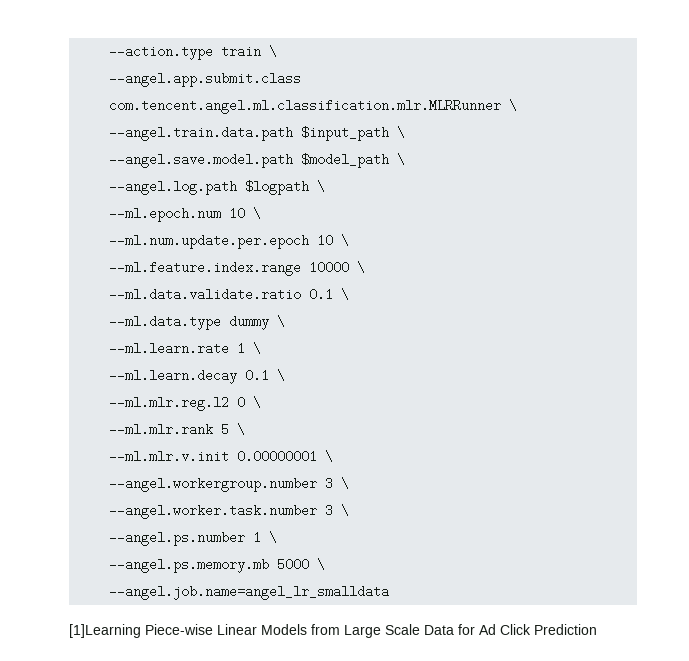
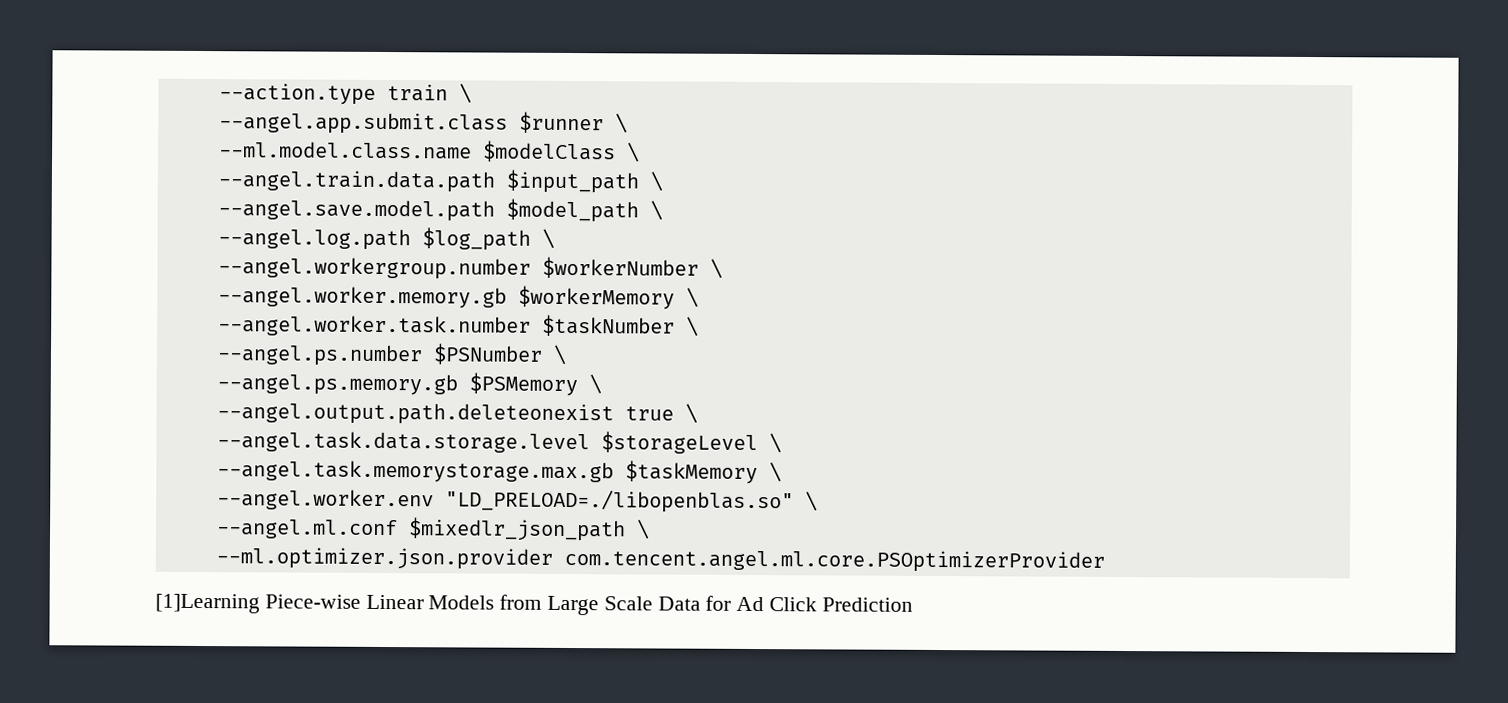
- --angel.app.submit.class com.tencent.angel.ml.classification.mlr.MLRRunner \
+ --angel.app.submit.class $runner \
+ --ml.model.class.name $modelClass \
- --angel.log.path $logpath \
- --ml.epoch.num 10 \
- --ml.num.update.per.epoch 10 \
- --ml.feature.index.range 10000 \
- --ml.data.validate.ratio 0.1 \
- --ml.data.type dummy \
- --ml.learn.rate 1 \
- --ml.learn.decay 0.1 \
- --ml.mlr.reg.l2 0 \
- --ml.mlr.rank 5 \
- --ml.mlr.v.init 0.00000001 \
- --angel.workergroup.number 3 \
+ --angel.log.path $log_path \
+ --angel.workergroup.number $workerNumber \
+ --angel.worker.memory.gb $workerMemory \
- --angel.worker.task.number 3 \
+ --angel.worker.task.number $taskNumber \
- --angel.ps.number 1 \
- --angel.ps.memory.mb 5000 \
- --angel.job.name=angel_lr_smalldata
+ --angel.ps.number $PSNumber \
+ --angel.ps.memory.gb $PSMemory \
+ --angel.output.path.deleteonexist true \
+ --angel.task.data.storage.level $storageLevel \
+ --angel.task.memorystorage.max.gb $taskMemory \
+ --angel.worker.env "LD_PRELOAD=./libopenblas.so" \
+ --angel.ml.conf $mixedlr_json_path \
+ --ml.optimizer.json.provider com.tencent.angel.ml.core.PSOptimizerProvider

